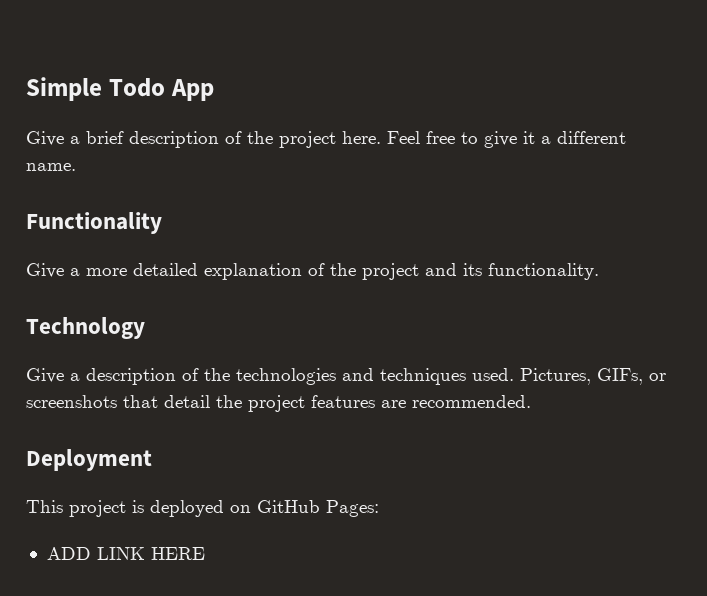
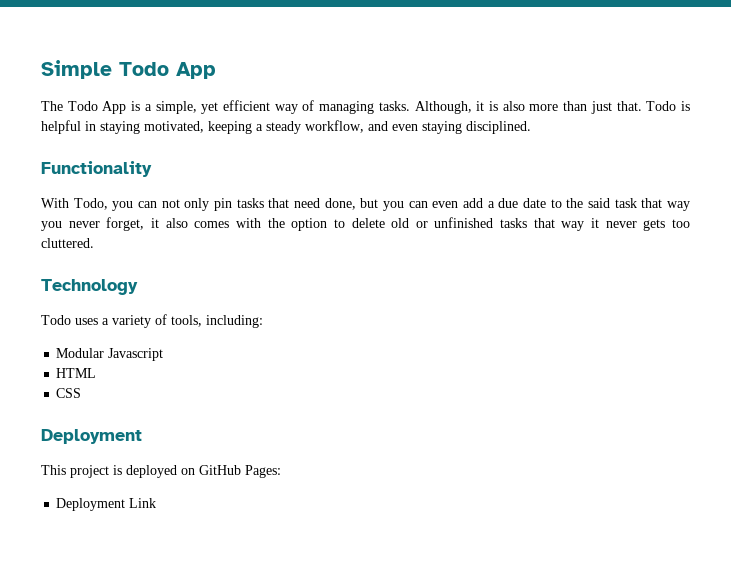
- Give a brief description of the project here. Feel free to give it a different name.
+ The Todo App is a simple, yet efficient way of managing tasks. Although, it is also more than just that. Todo is helpful in staying motivated, keeping a steady workflow, and even staying disciplined.
  Functionality
- Give a more detailed explanation of the project and its functionality.
+ With Todo, you can not only pin tasks that need done, but you can even add a due date to the said task that way you never forget, it also comes with the option to delete old or unfinished tasks that way it never gets too cluttered.
  Technology
- Give a description of the technologies and techniques used. Pictures, GIFs, or screenshots that detail the project features are recommended.
+ Todo uses a variety of tools, including:
+ Modular Javascript
+ HTML
+ CSS
- ADD LINK HERE
+ Deployment Link

